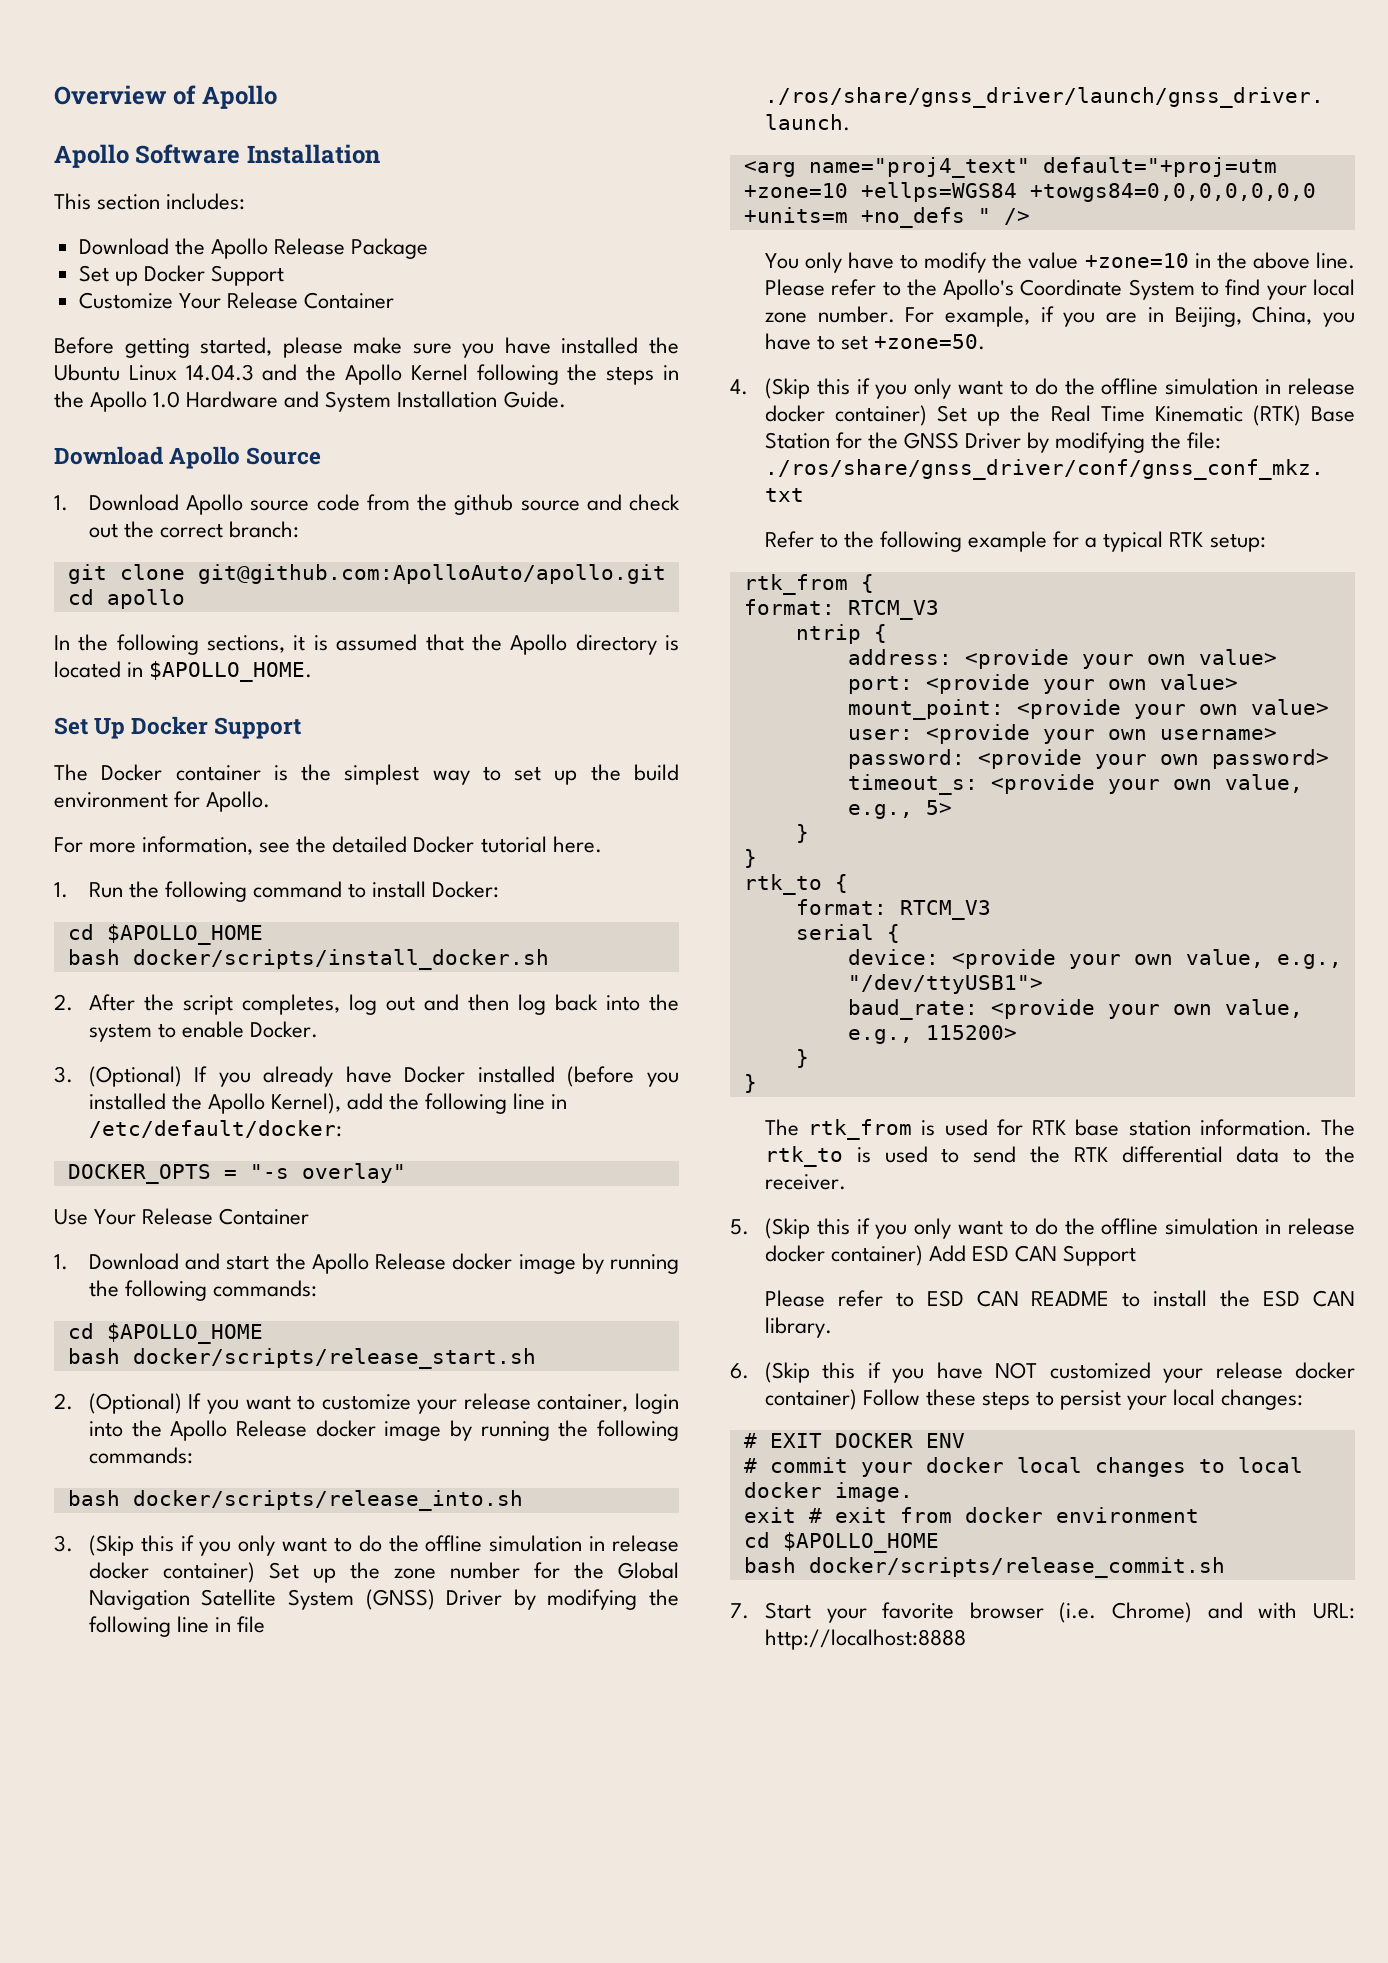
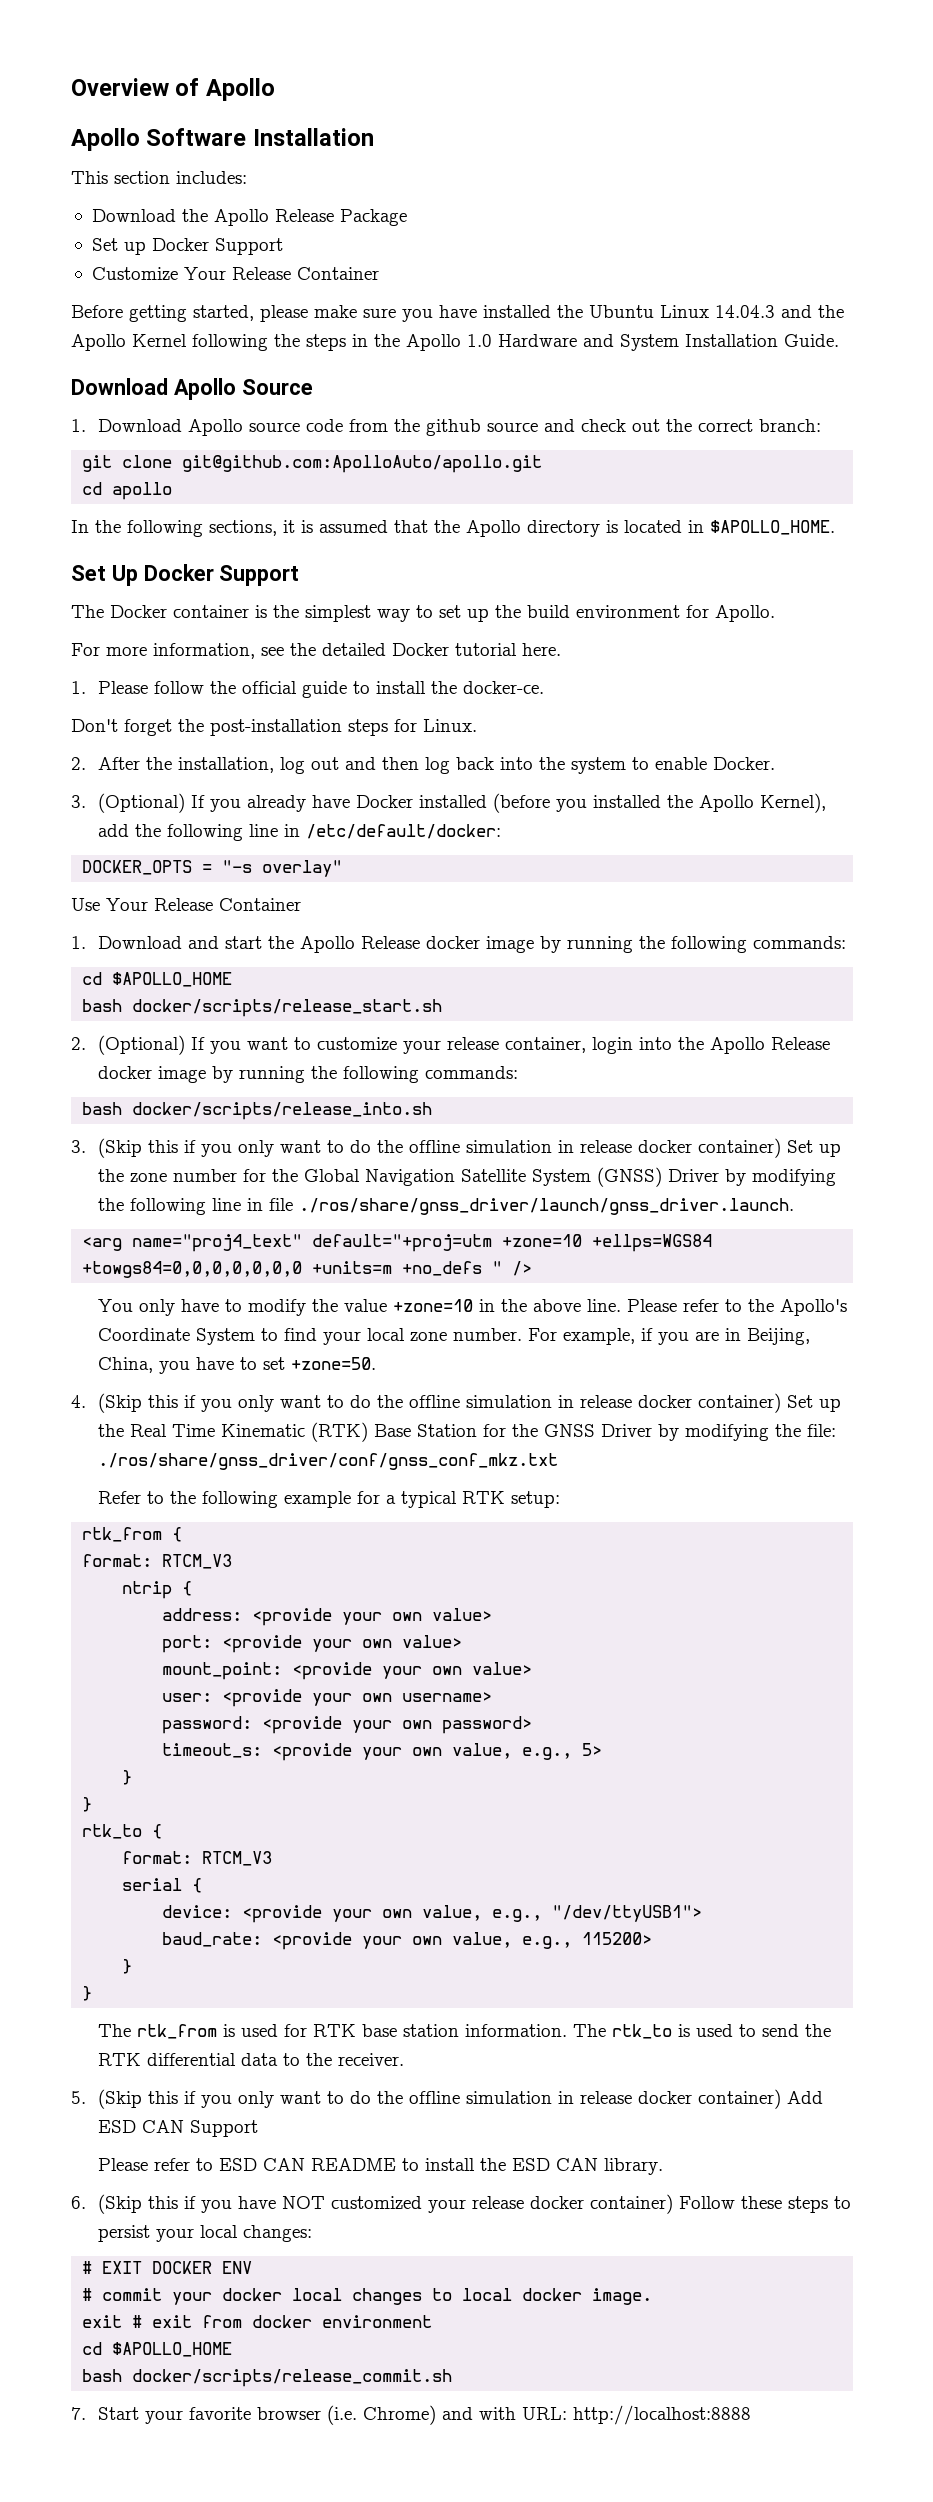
- 1. Run the following command to install Docker:
- cd $APOLLO_HOME
- bash docker/scripts/install_docker.sh
+ 1. Please follow the official guide to install the docker-ce.
+ Don't forget the post-installation steps for Linux.
- 2. After the script completes, log out and then log back into the system to enable Docker.
+ 2. After the installation, log out and then log back into the system to enable Docker.

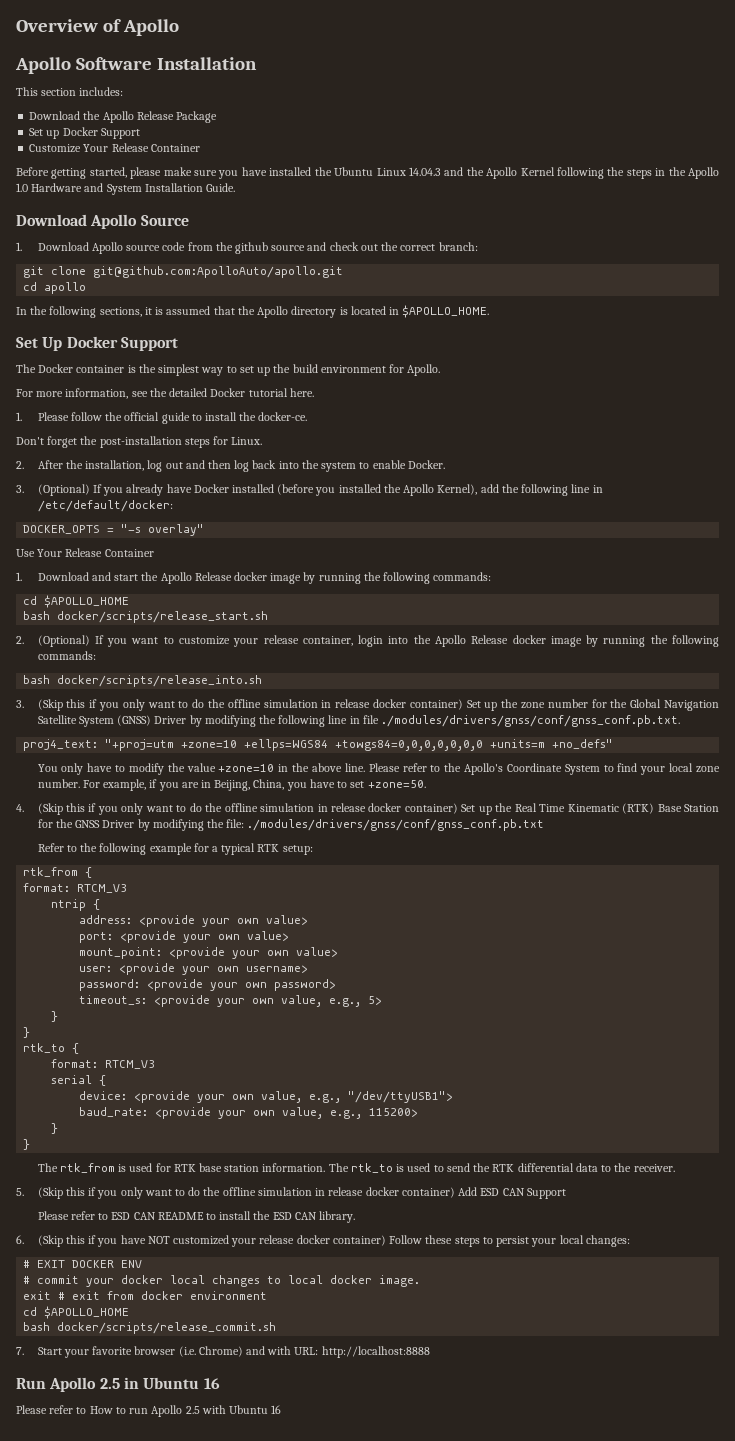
- 3. (Skip this if you only want to do the offline simulation in release docker container) Set up the zone number for the Global Navigation Satellite System (GNSS) Driver by modifying the following line in file ./ros/share/gnss_driver/launch/gnss_driver.launch.
- <arg name="proj4_text" default="+proj=utm +zone=10 +ellps=WGS84 +towgs84=0,0,0,0,0,0,0 +units=m +no_defs " />
+ 3. (Skip this if you only want to do the offline simulation in release docker container) Set up the zone number for the Global Navigation Satellite System (GNSS) Driver by modifying the following line in file ./modules/drivers/gnss/conf/gnss_conf.pb.txt.
+ proj4_text: "+proj=utm +zone=10 +ellps=WGS84 +towgs84=0,0,0,0,0,0,0 +units=m +no_defs"
- 4. (Skip this if you only want to do the offline simulation in release docker container) Set up the Real Time Kinematic (RTK) Base Station for the GNSS Driver by modifying the file: ./ros/share/gnss_driver/conf/gnss_conf_mkz.txt
+ 4. (Skip this if you only want to do the offline simulation in release docker container) Set up the Real Time Kinematic (RTK) Base Station for the GNSS Driver by modifying the file: ./modules/drivers/gnss/conf/gnss_conf.pb.txt
+ Run Apollo 2.5 in Ubuntu 16
+ Please refer to How to run Apollo 2.5 with Ubuntu 16

